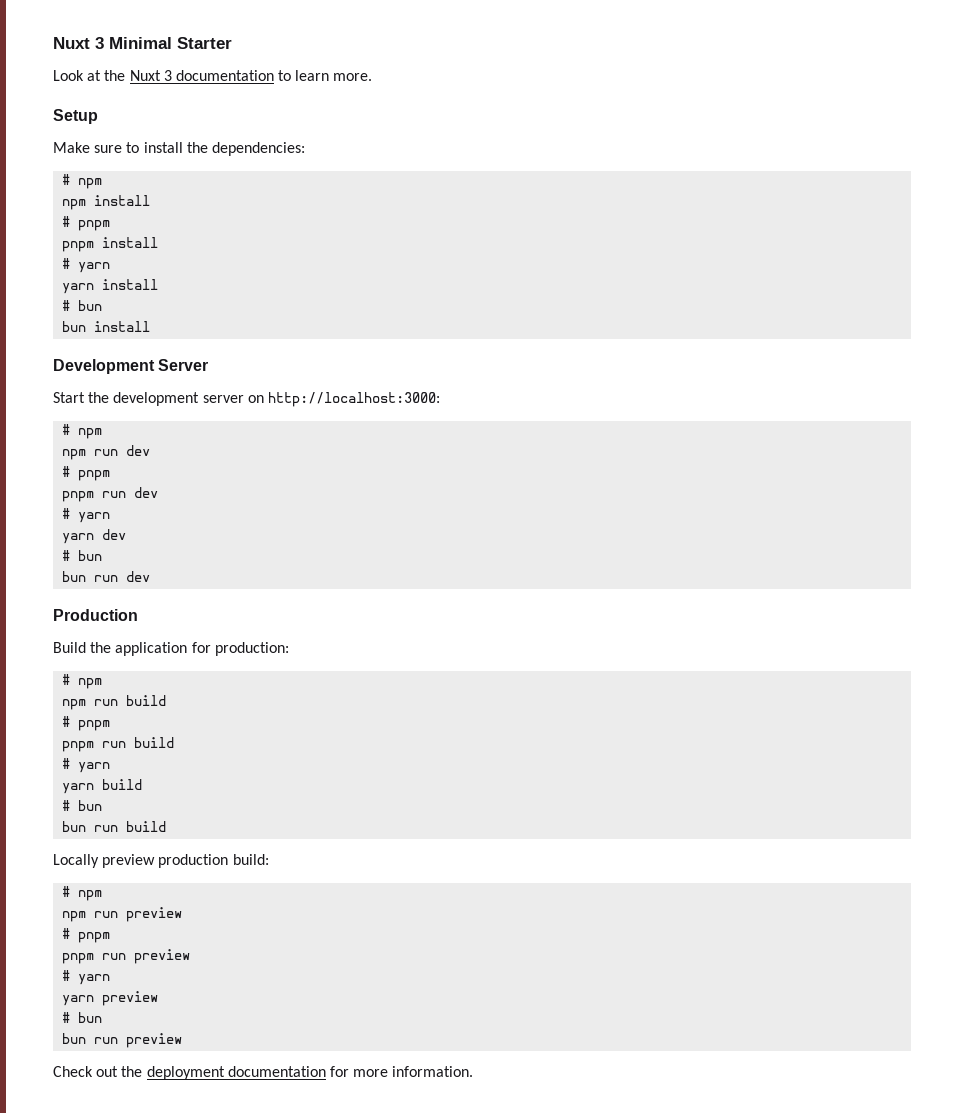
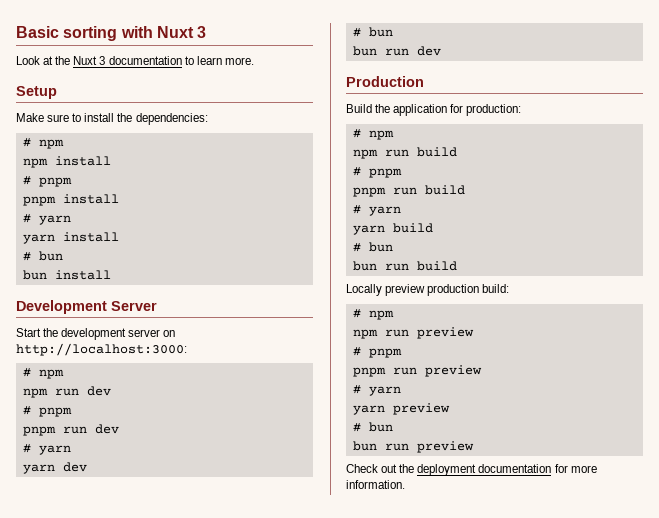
- Nuxt 3 Minimal Starter
+ Basic sorting with Nuxt 3

